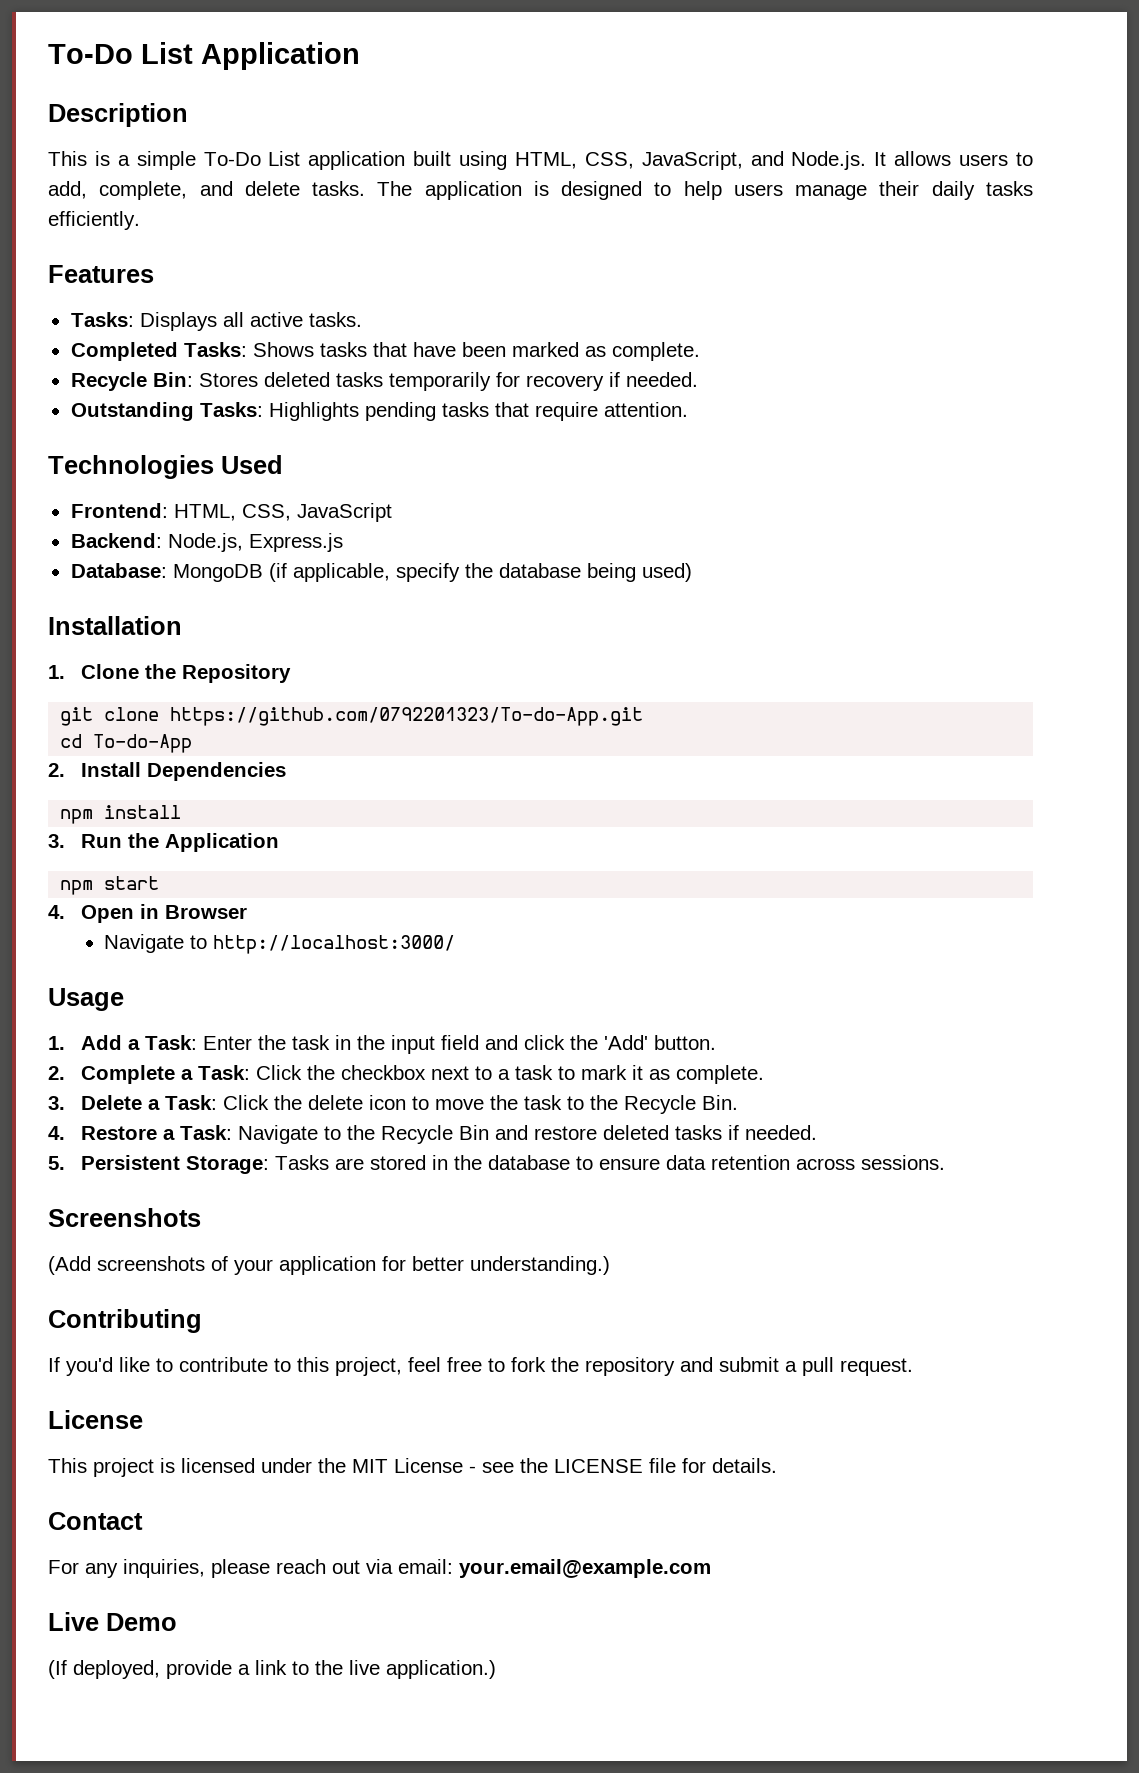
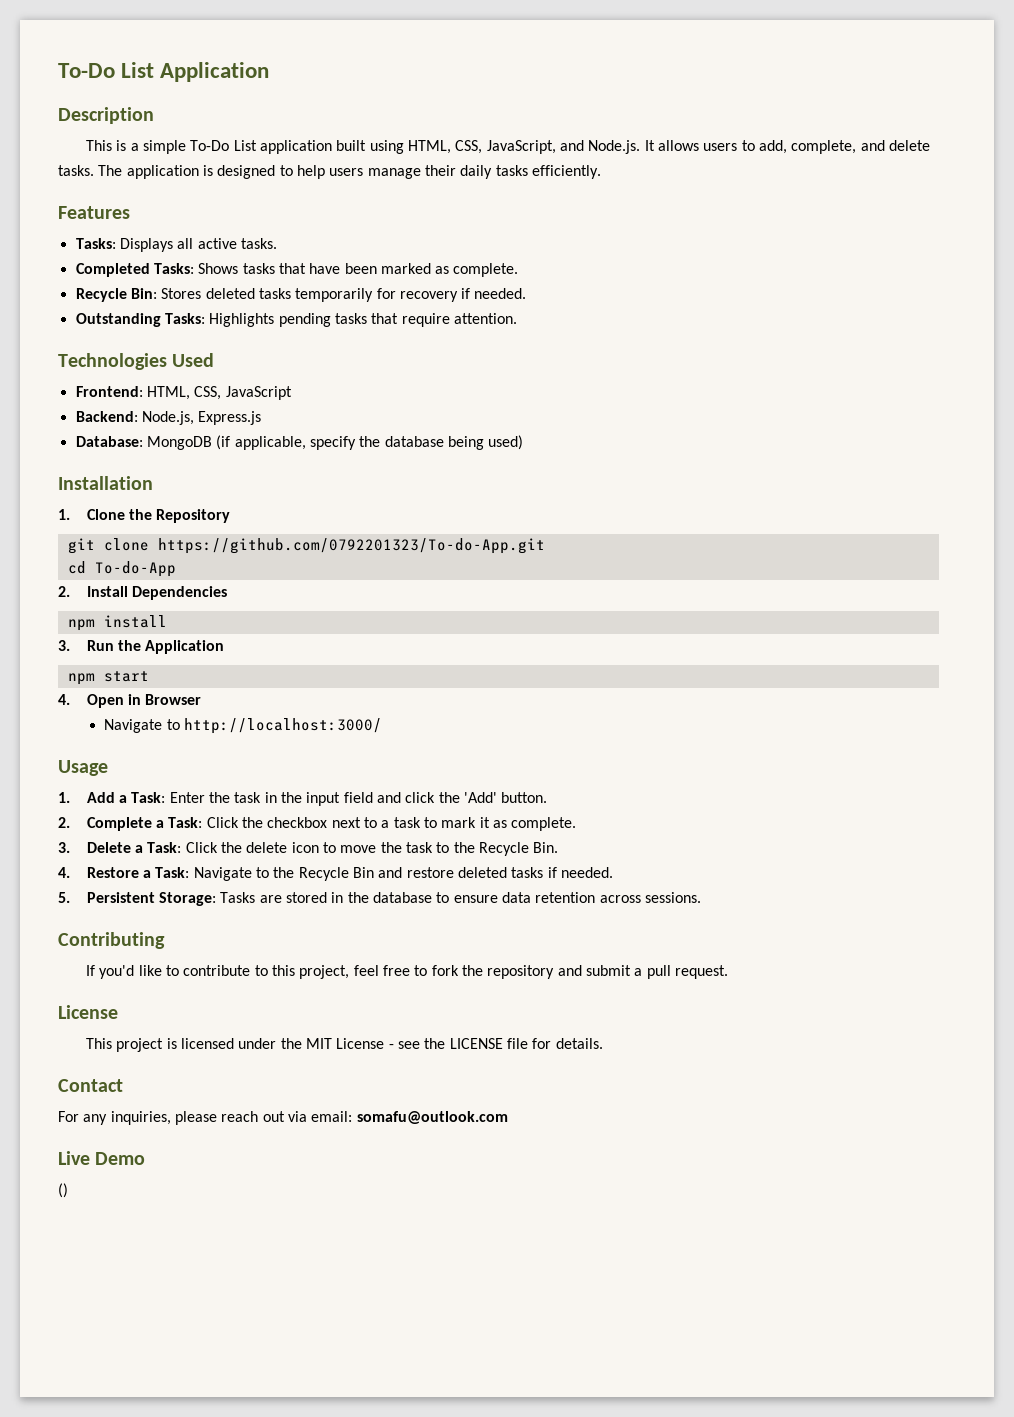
- Screenshots
- (Add screenshots of your application for better understanding.)
- For any inquiries, please reach out via email: your.email@example.com
+ For any inquiries, please reach out via email: somafu@outlook.com
- (If deployed, provide a link to the live application.)
+ ()

